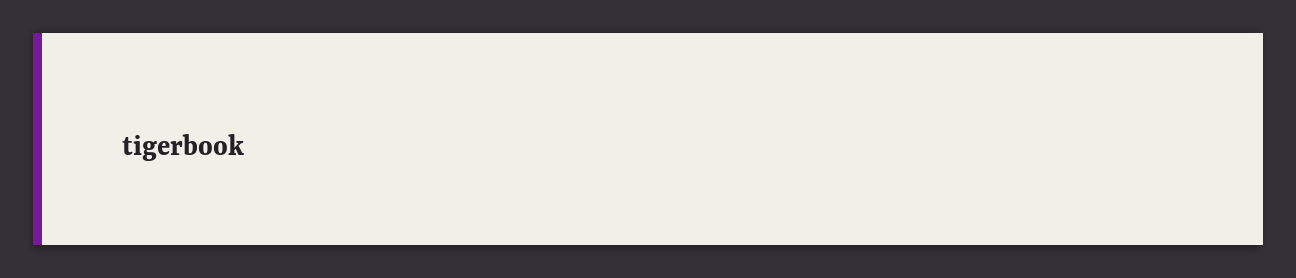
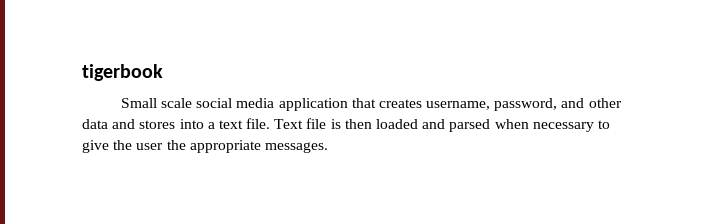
+ Small scale social media application that creates username, password, and other data and stores into a text file. Text file is then loaded and parsed when necessary to give the user the appropriate messages.

